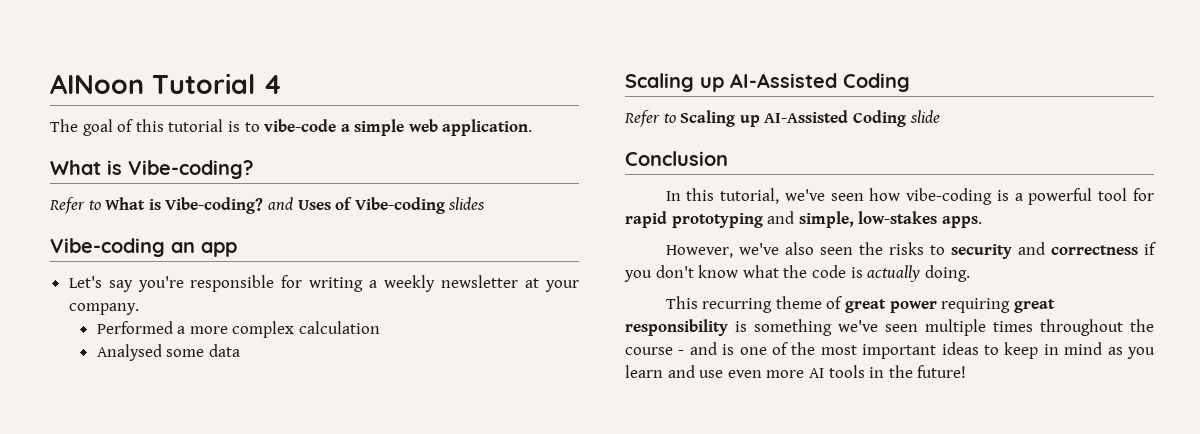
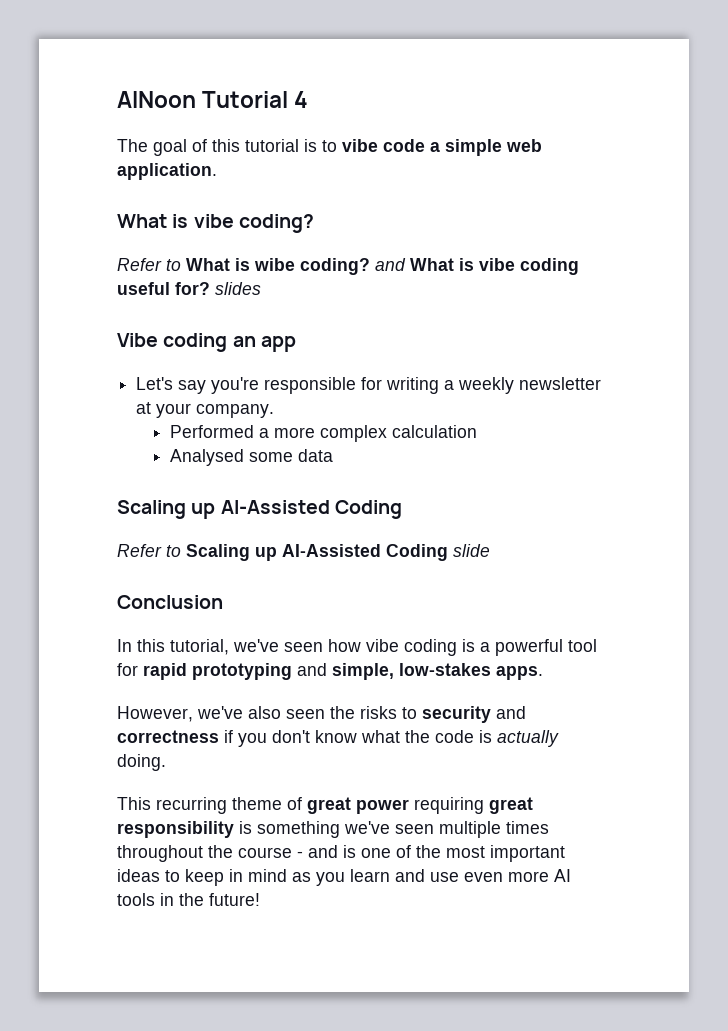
- The goal of this tutorial is to vibe-code a simple web application.
- What is Vibe-coding?
+ The goal of this tutorial is to vibe code a simple web application.
+ What is vibe coding?
- Refer to What is Vibe-coding? and Uses of Vibe-coding slides
+ Refer to What is wibe coding? and What is vibe coding useful for? slides
- Vibe-coding an app
+ Vibe coding an app
- In this tutorial, we've seen how vibe-coding is a powerful tool for rapid prototyping and simple, low-stakes apps.
+ In this tutorial, we've seen how vibe coding is a powerful tool for rapid prototyping and simple, low-stakes apps.

